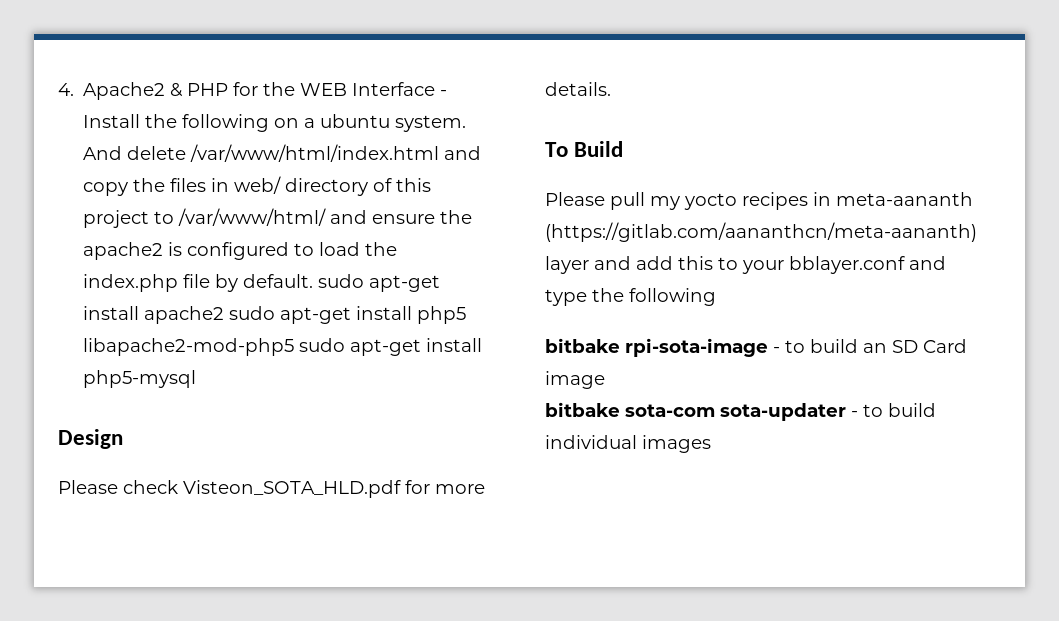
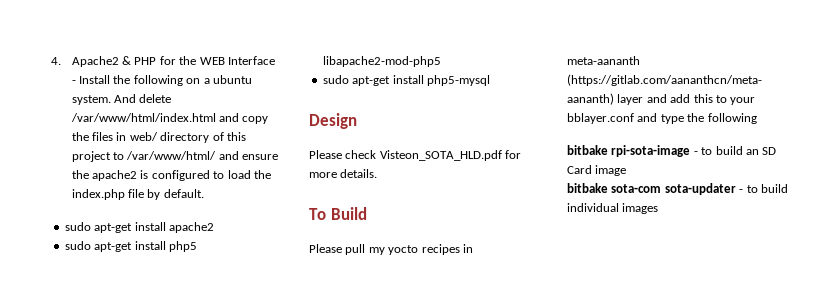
- And delete /var/www/html/index.html and copy the files in web/ directory of this project to /var/www/html/ and ensure the apache2 is configured to load the index.php file by default. sudo apt-get install apache2 sudo apt-get install php5 libapache2-mod-php5 sudo apt-get install php5-mysql
+ And delete /var/www/html/index.html and copy the files in web/ directory of this project to /var/www/html/ and ensure the apache2 is configured to load the index.php file by default.
+ sudo apt-get install apache2
+ sudo apt-get install php5 libapache2-mod-php5
+ sudo apt-get install php5-mysql

